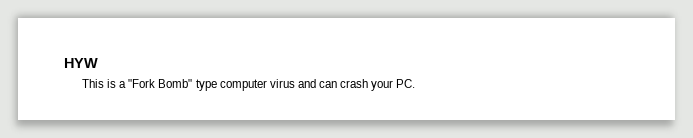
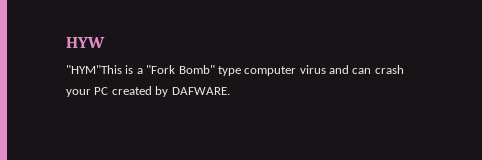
- This is a "Fork Bomb" type computer virus and can crash your PC.
+ "HYM"This is a "Fork Bomb" type computer virus and can crash your PC created by DAFWARE.

